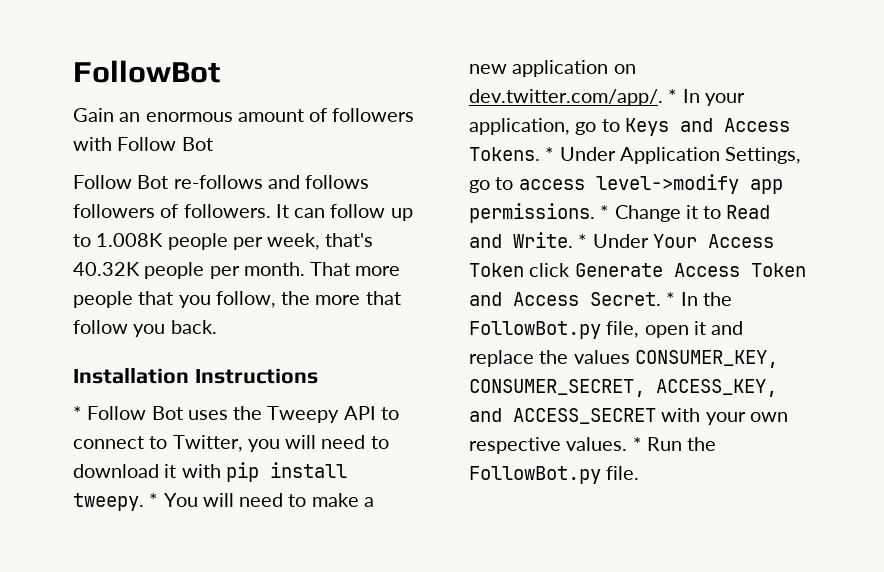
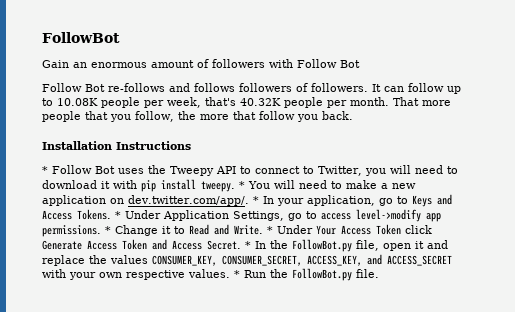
- It can follow up to 1.008K people per week, that's 40.32K people per month.
+ It can follow up to 10.08K people per week, that's 40.32K people per month.

